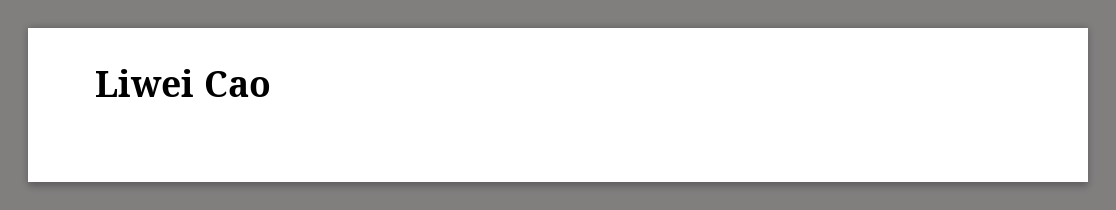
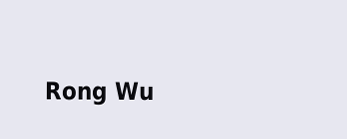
- Liwei Cao
+ Rong Wu

